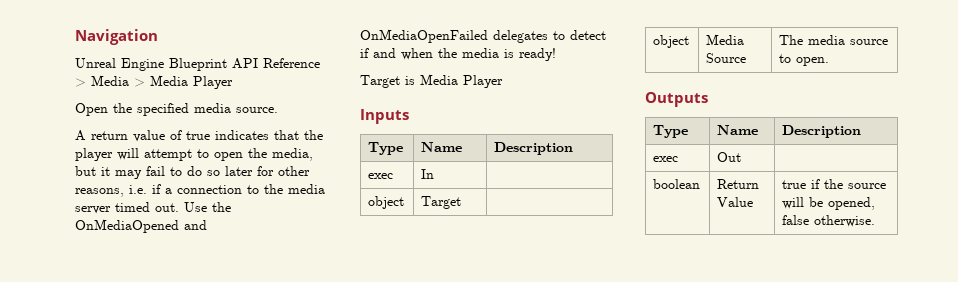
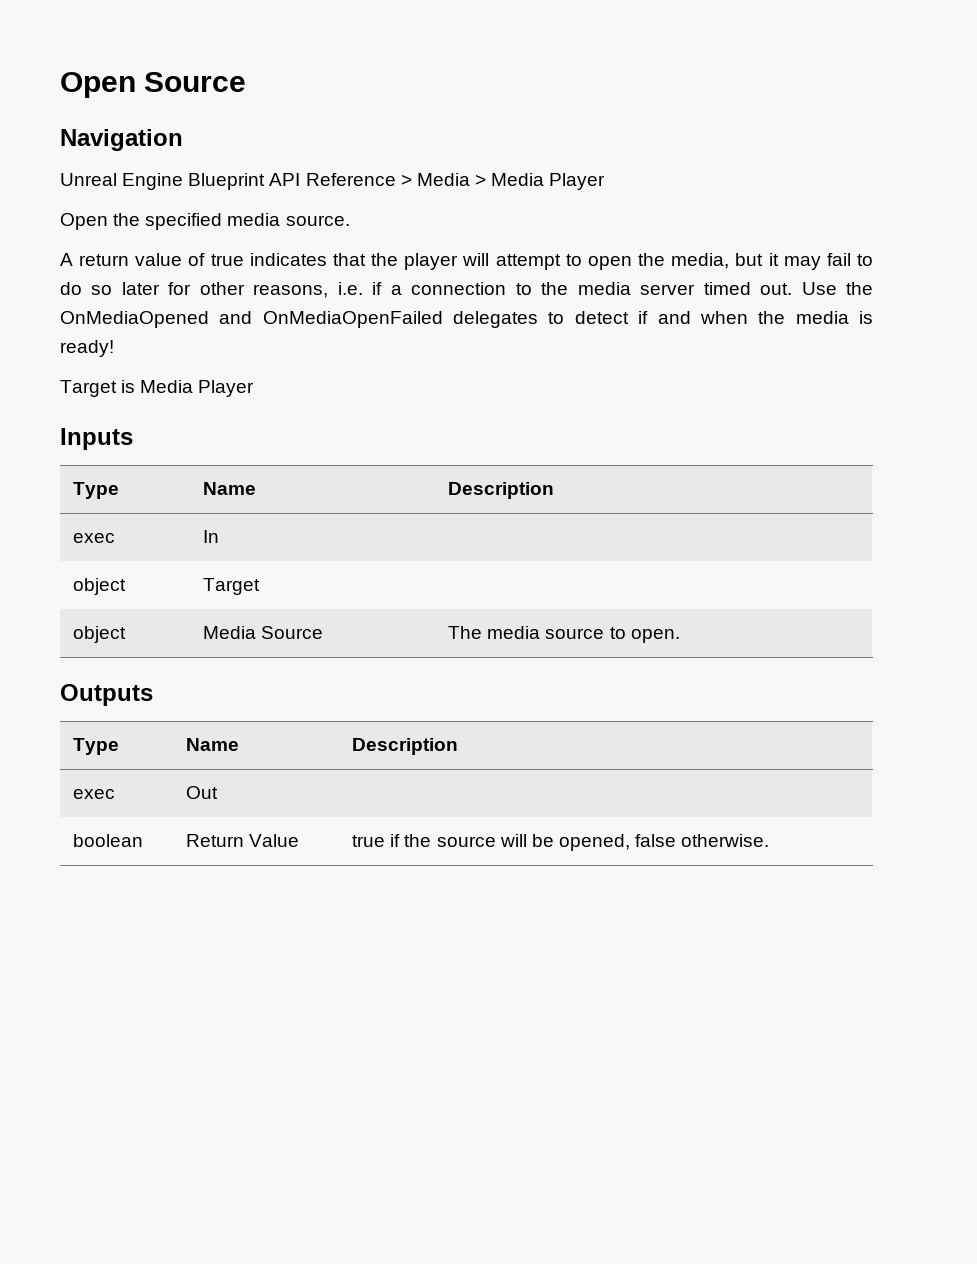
+ Open Source

